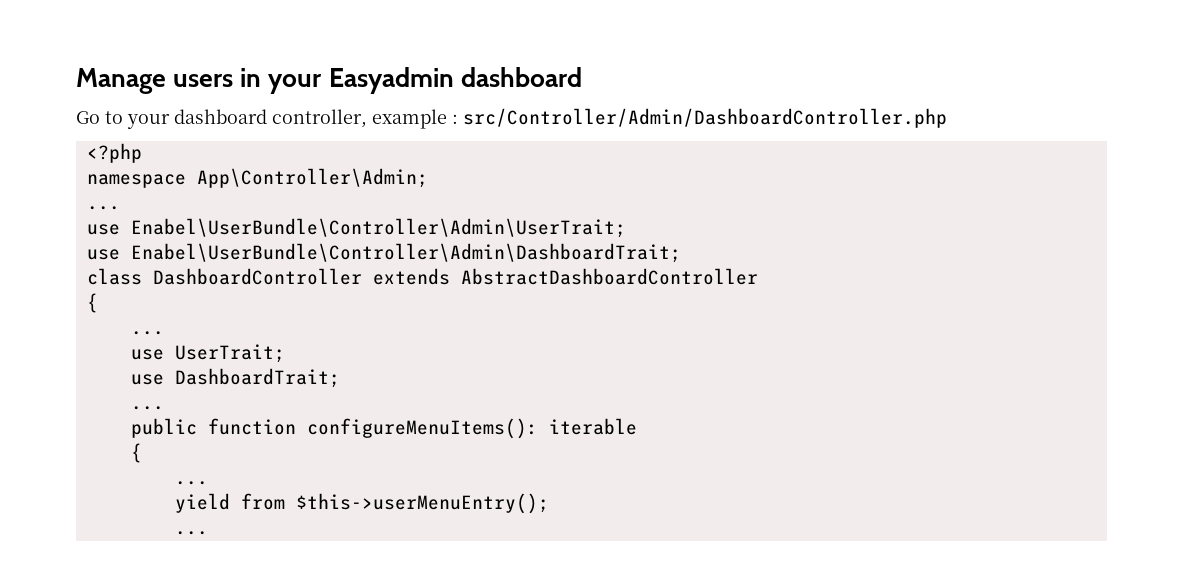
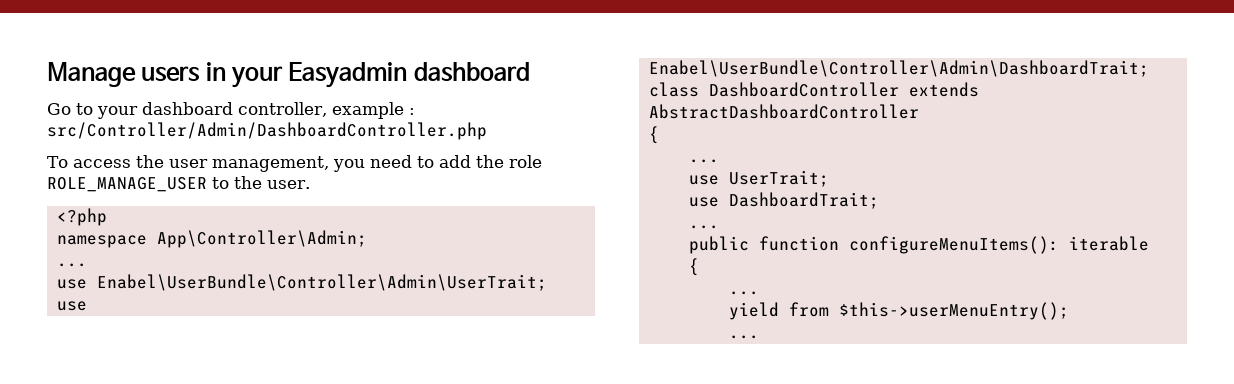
+ To access the user management, you need to add the role ROLE_MANAGE_USER to the user.

